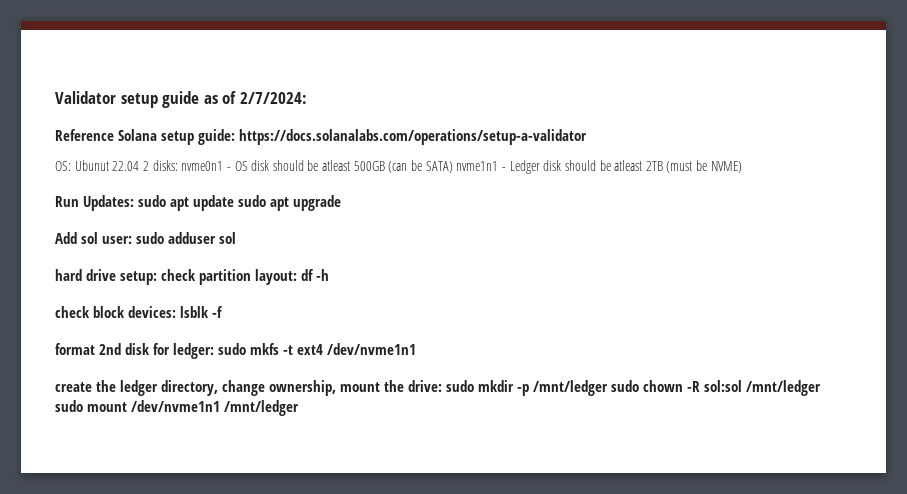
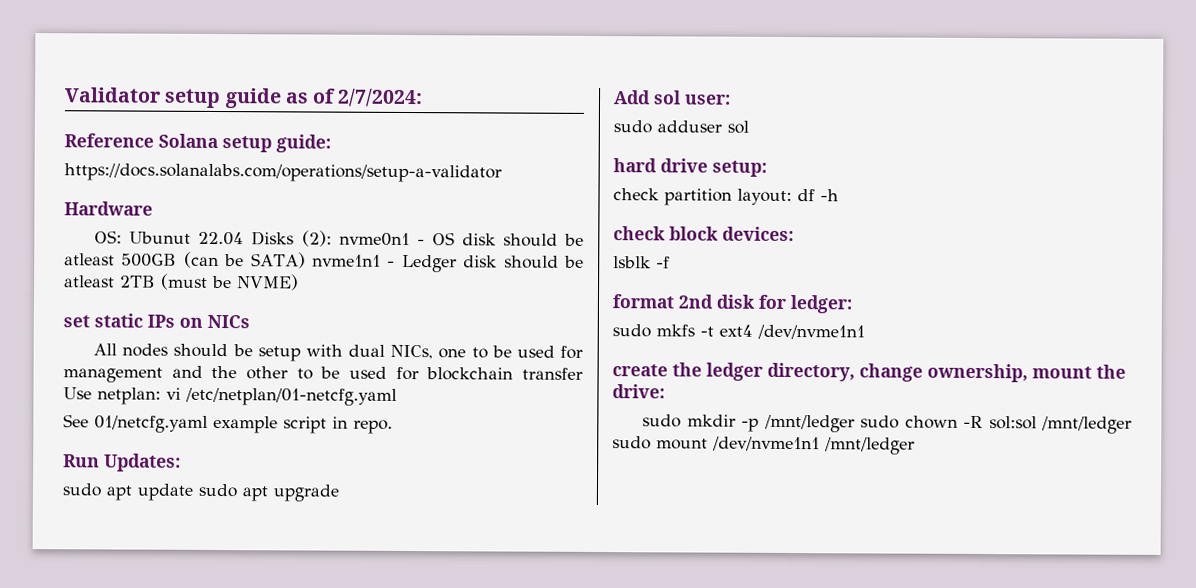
- Reference Solana setup guide: https://docs.solanalabs.com/operations/setup-a-validator
+ Reference Solana setup guide:
+ https://docs.solanalabs.com/operations/setup-a-validator
+ Hardware
- OS: Ubunut 22.04 2 disks: nvme0n1 - OS disk should be atleast 500GB (can be SATA) nvme1n1 - Ledger disk should be atleast 2TB (must be NVME)
+ OS: Ubunut 22.04 Disks (2): nvme0n1 - OS disk should be atleast 500GB (can be SATA) nvme1n1 - Ledger disk should be atleast 2TB (must be NVME)
+ set static IPs on NICs
+ All nodes should be setup with dual NICs, one to be used for management and the other to be used for blockchain transfer Use netplan: vi /etc/netplan/01-netcfg.yaml
+ See 01/netcfg.yaml example script in repo.
- Run Updates: sudo apt update sudo apt upgrade
+ Run Updates:
+ sudo apt update sudo apt upgrade
- Add sol user: sudo adduser sol
+ Add sol user:
+ sudo adduser sol
- hard drive setup: check partition layout: df -h
+ hard drive setup:
+ check partition layout: df -h
- check block devices: lsblk -f
+ check block devices:
+ lsblk -f
- format 2nd disk for ledger: sudo mkfs -t ext4 /dev/nvme1n1
+ format 2nd disk for ledger:
+ sudo mkfs -t ext4 /dev/nvme1n1
- create the ledger directory, change ownership, mount the drive: sudo mkdir -p /mnt/ledger sudo chown -R sol:sol /mnt/ledger sudo mount /dev/nvme1n1 /mnt/ledger
+ create the ledger directory, change ownership, mount the drive:
+ sudo mkdir -p /mnt/ledger sudo chown -R sol:sol /mnt/ledger sudo mount /dev/nvme1n1 /mnt/ledger

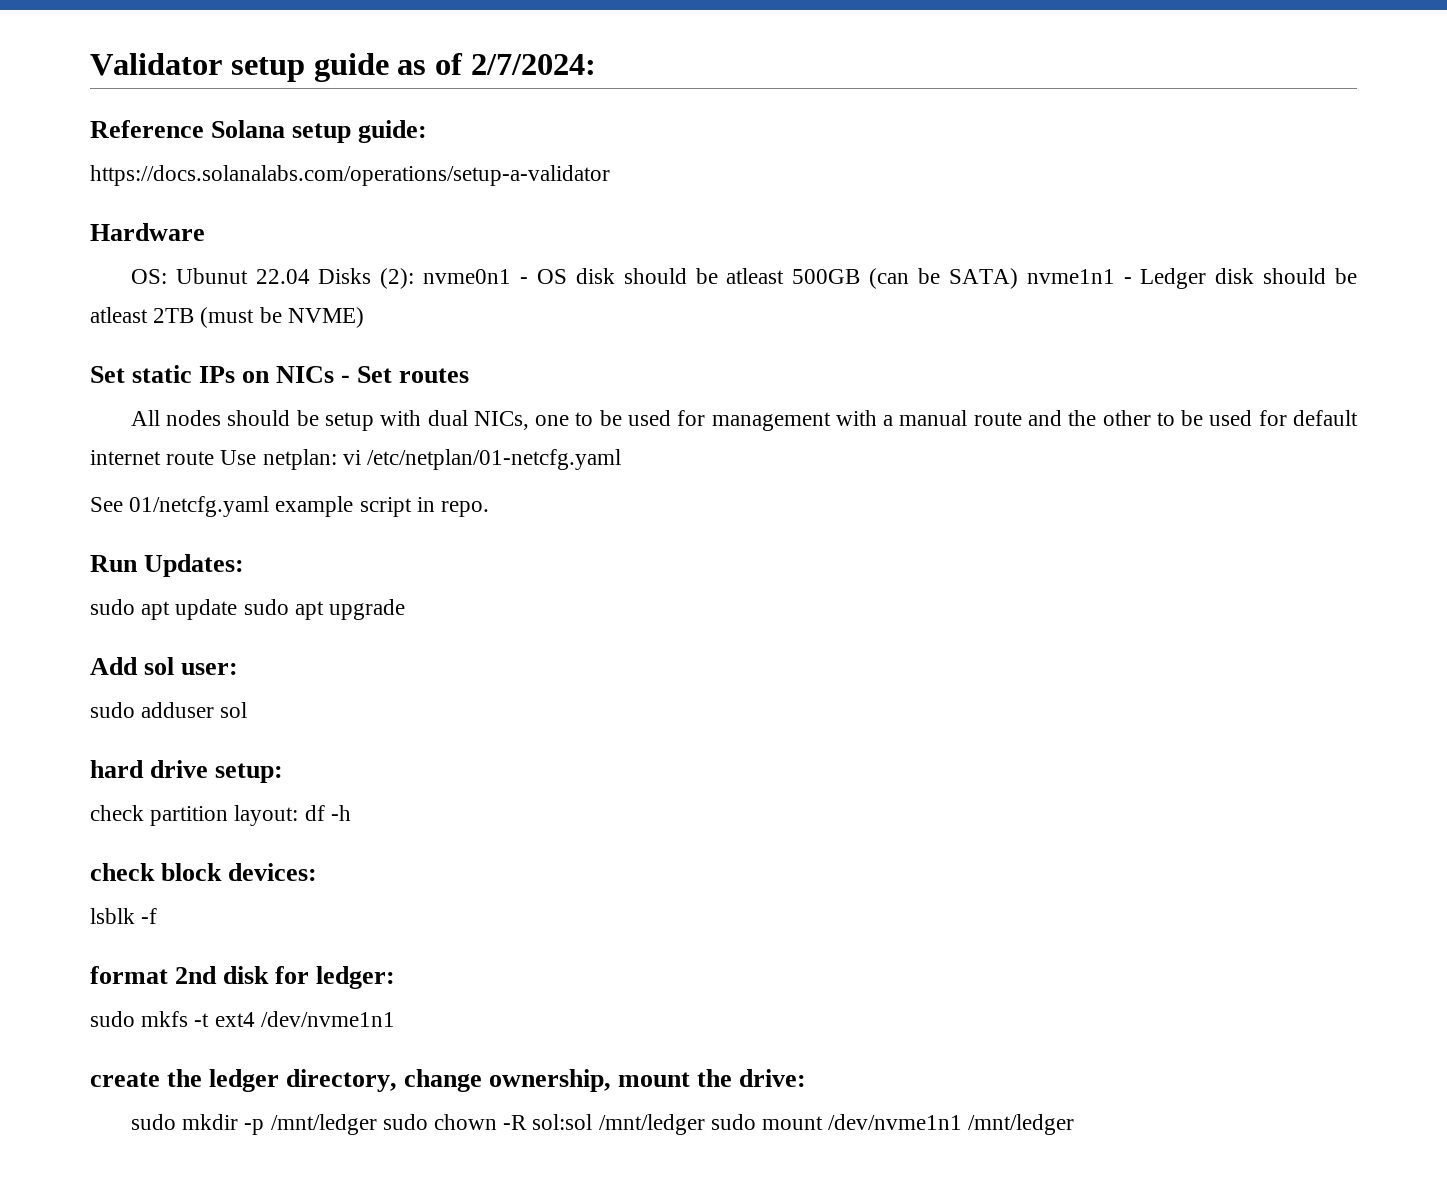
- set static IPs on NICs
+ Set static IPs on NICs - Set routes
- All nodes should be setup with dual NICs, one to be used for management and the other to be used for blockchain transfer Use netplan: vi /etc/netplan/01-netcfg.yaml
+ All nodes should be setup with dual NICs, one to be used for management with a manual route and the other to be used for default internet route Use netplan: vi /etc/netplan/01-netcfg.yaml

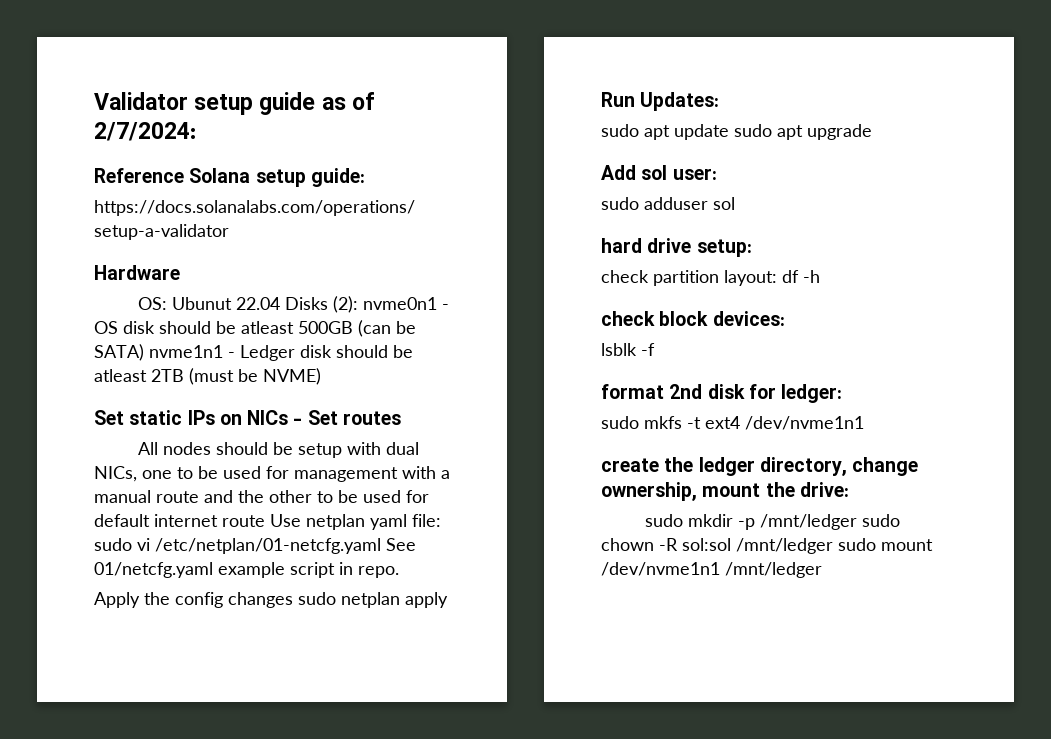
- All nodes should be setup with dual NICs, one to be used for management with a manual route and the other to be used for default internet route Use netplan: vi /etc/netplan/01-netcfg.yaml
- See 01/netcfg.yaml example script in repo.
+ All nodes should be setup with dual NICs, one to be used for management with a manual route and the other to be used for default internet route Use netplan yaml file: sudo vi /etc/netplan/01-netcfg.yaml See 01/netcfg.yaml example script in repo.
+ Apply the config changes sudo netplan apply

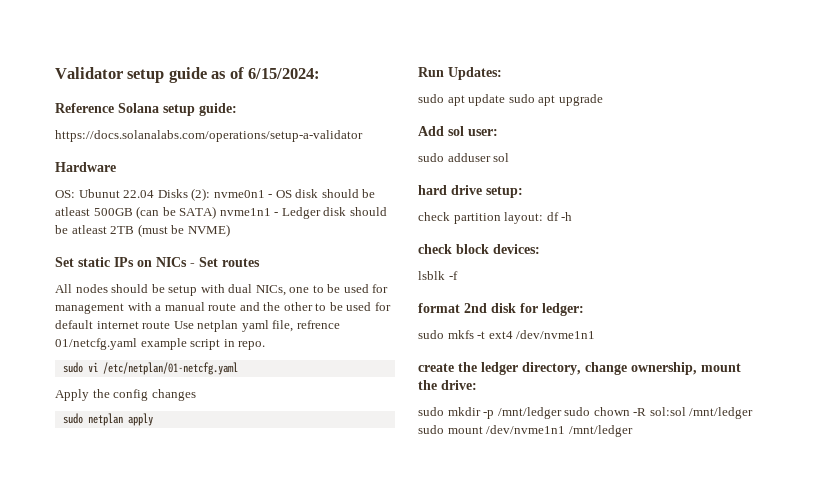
- Validator setup guide as of 2/7/2024:
+ Validator setup guide as of 6/15/2024:
- All nodes should be setup with dual NICs, one to be used for management with a manual route and the other to be used for default internet route Use netplan yaml file: sudo vi /etc/netplan/01-netcfg.yaml See 01/netcfg.yaml example script in repo.
+ All nodes should be setup with dual NICs, one to be used for management with a manual route and the other to be used for default internet route Use netplan yaml file, refrence 01/netcfg.yaml example script in repo.
+ sudo vi /etc/netplan/01-netcfg.yaml
- Apply the config changes sudo netplan apply
+ Apply the config changes
+ sudo netplan apply

